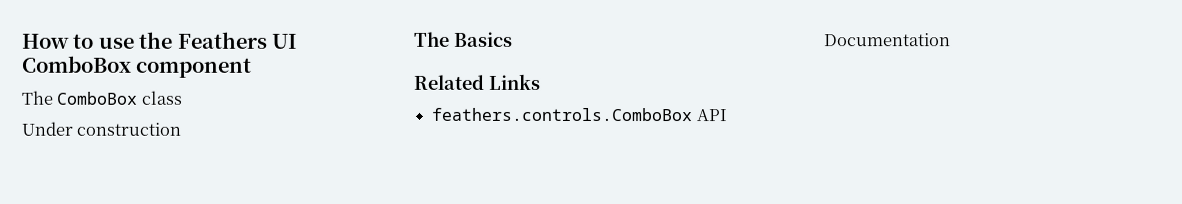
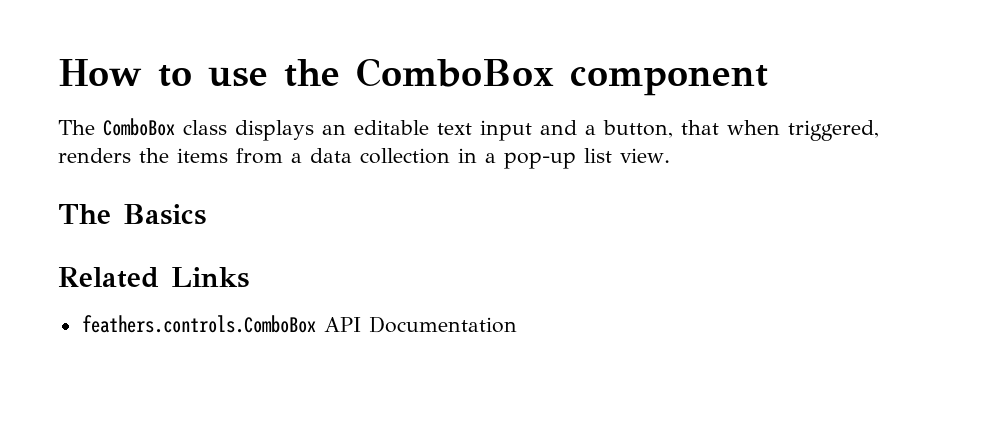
- How to use the Feathers UI ComboBox component
+ How to use the ComboBox component
- The ComboBox class
- Under construction
+ The ComboBox class displays an editable text input and a button, that when triggered, renders the items from a data collection in a pop-up list view.

